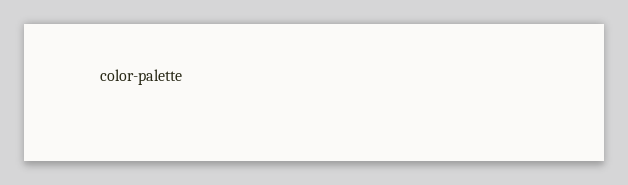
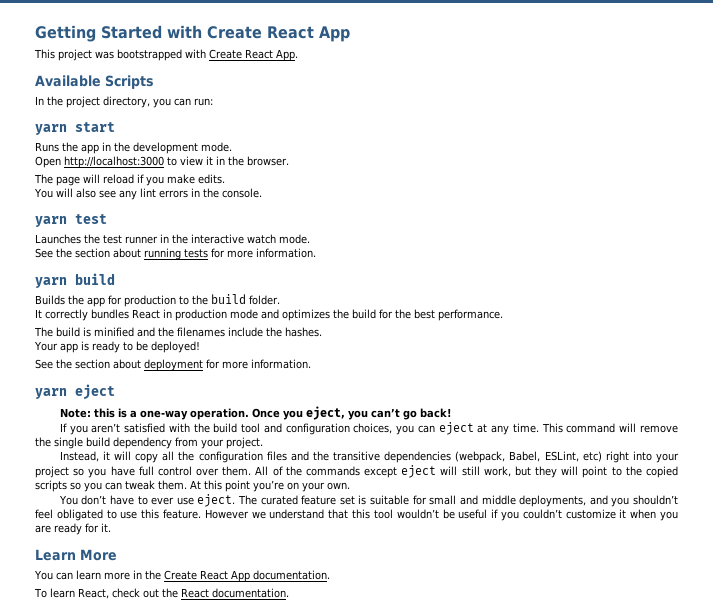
- color-palette
+ Getting Started with Create React App
+ This project was bootstrapped with Create React App.
+ Available Scripts
+ In the project directory, you can run:
+ yarn start
+ Runs the app in the development mode.
+ Open http://localhost:3000 to view it in the browser.
+ The page will reload if you make edits.
+ You will also see any lint errors in the console.
+ yarn test
+ Launches the test runner in the interactive watch mode.
+ See the section about running tests for more information.
+ yarn build
+ Builds the app for production to the build folder.
+ It correctly bundles React in production mode and optimizes the build for the best performance.
+ The build is minified and the filenames include the hashes.
+ Your app is ready to be deployed!
+ See the section about deployment for more information.
+ yarn eject
+ Note: this is a one-way operation. Once you eject, you can’t go back!
+ If you aren’t satisfied with the build tool and configuration choices, you can eject at any time. This command will remove the single build dependency from your project.
+ Instead, it will copy all the configuration files and the transitive dependencies (webpack, Babel, ESLint, etc) right into your project so you have full control over them. All of the commands except eject will still work, but they will point to the copied scripts so you can tweak them. At this point you’re on your own.
+ You don’t have to ever use eject. The curated feature set is suitable for small and middle deployments, and you shouldn’t feel obligated to use this feature. However we understand that this tool wouldn’t be useful if you couldn’t customize it when you are ready for it.
+ Learn More
+ You can learn more in the Create React App documentation.
+ To learn React, check out the React documentation.

